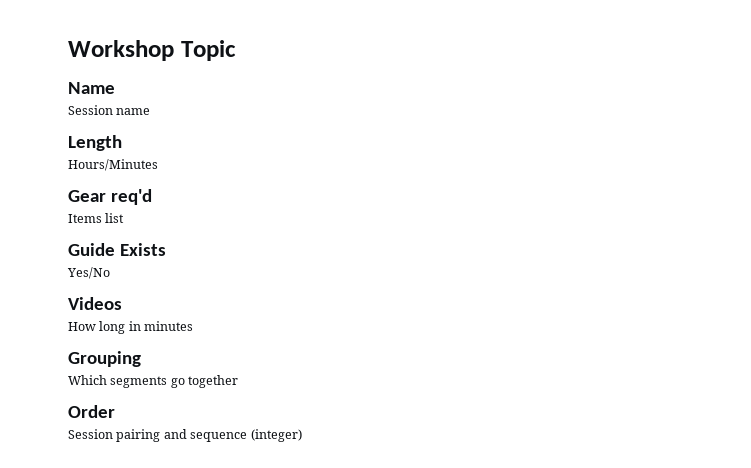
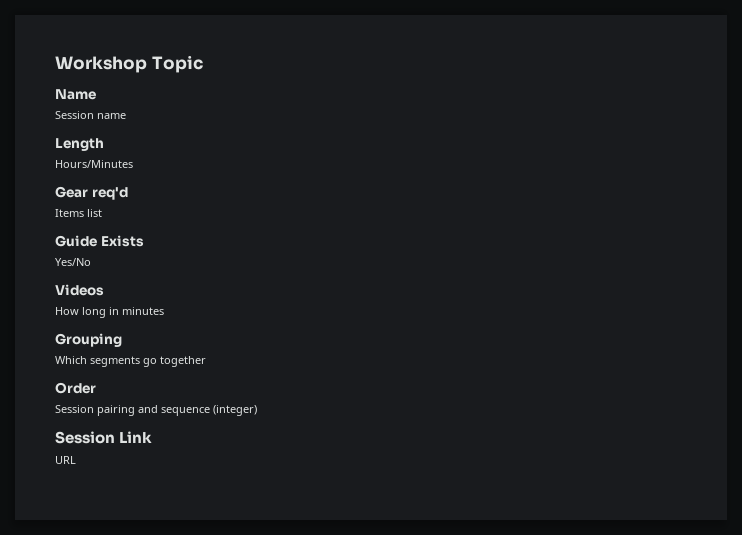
+ Session Link
+ URL

